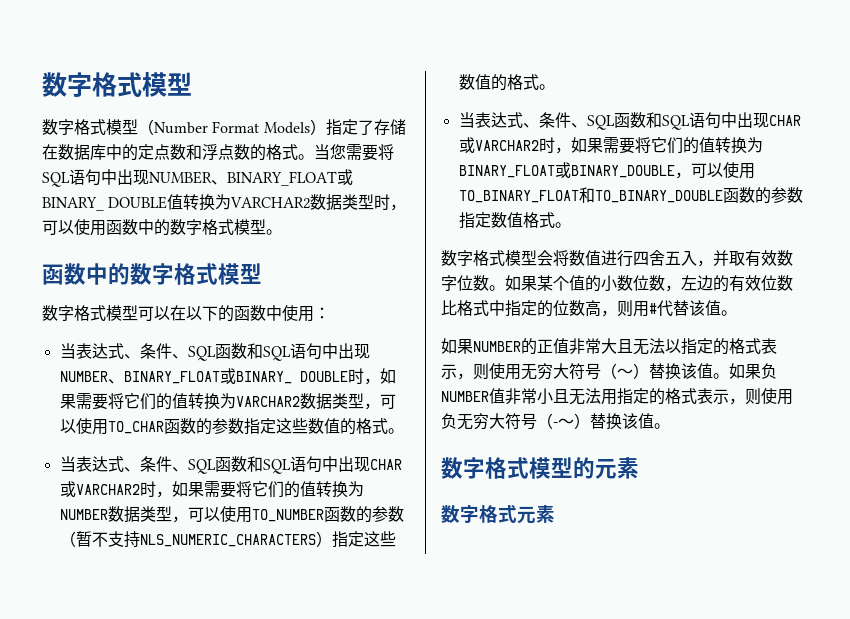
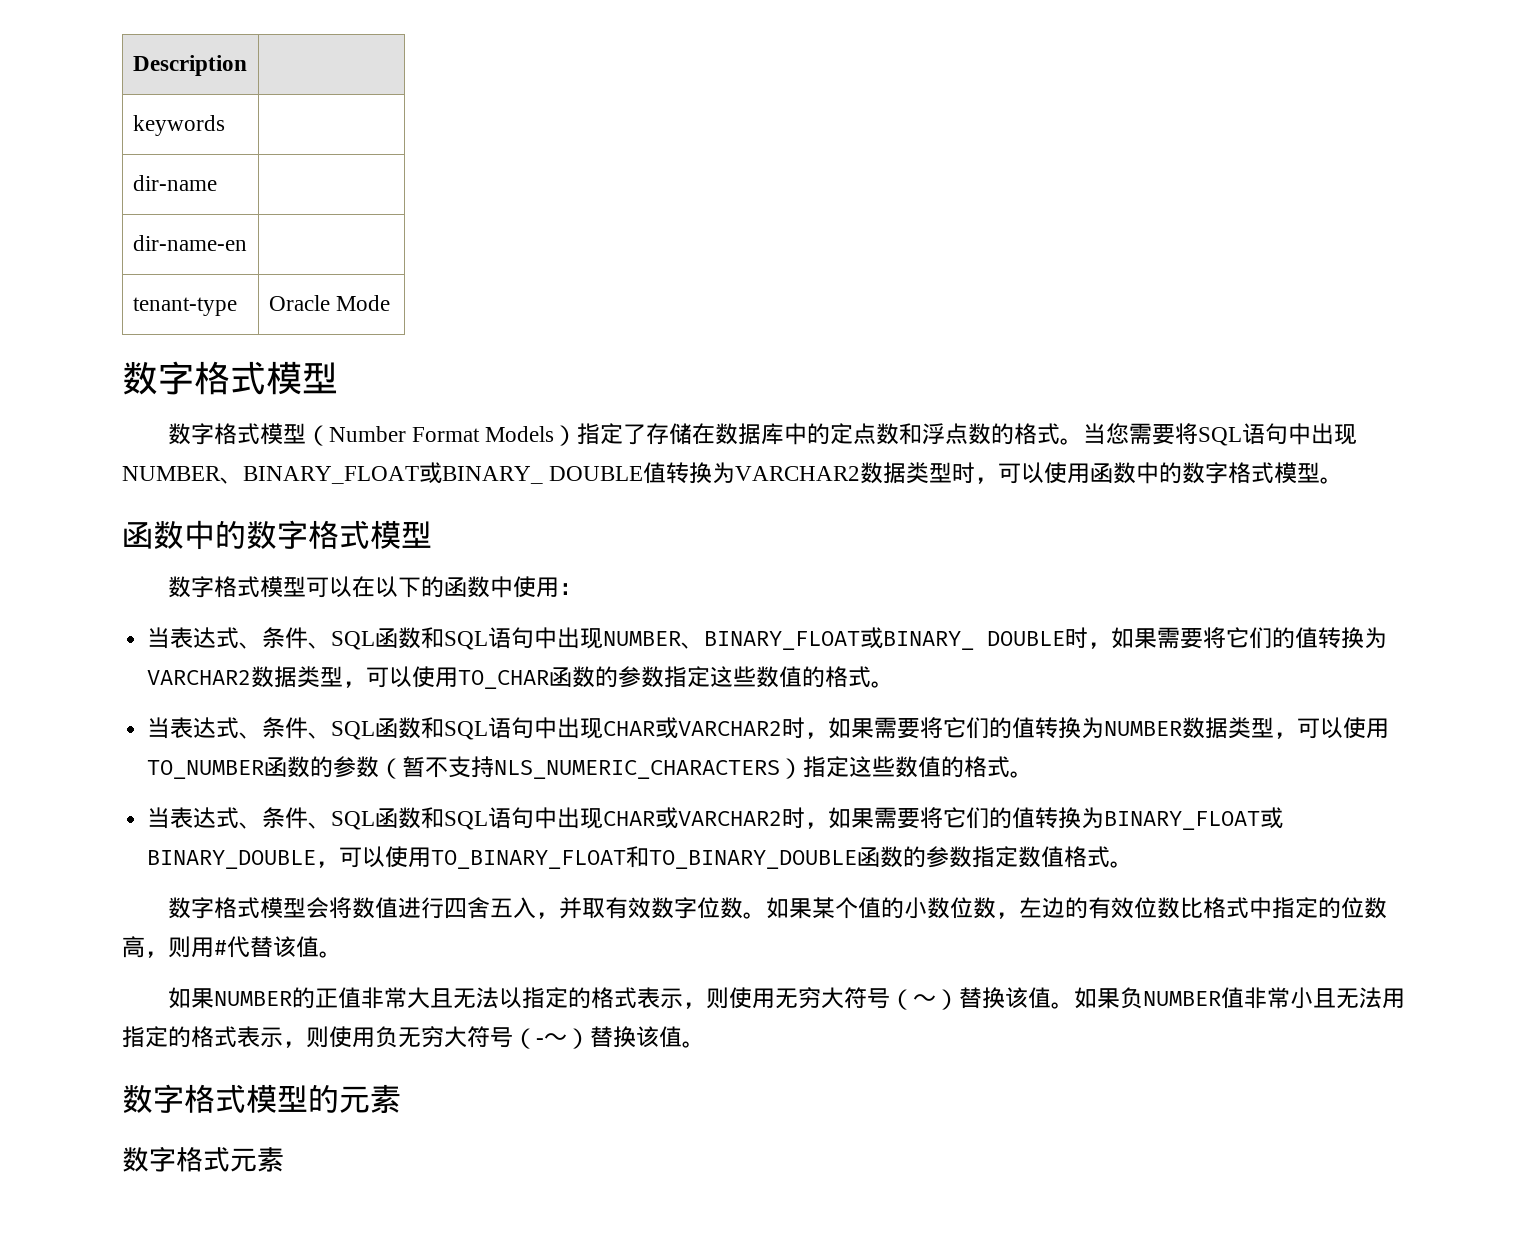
+ Description |
+ keywords |
+ dir-name |
+ dir-name-en |
+ tenant-type | Oracle Mode

